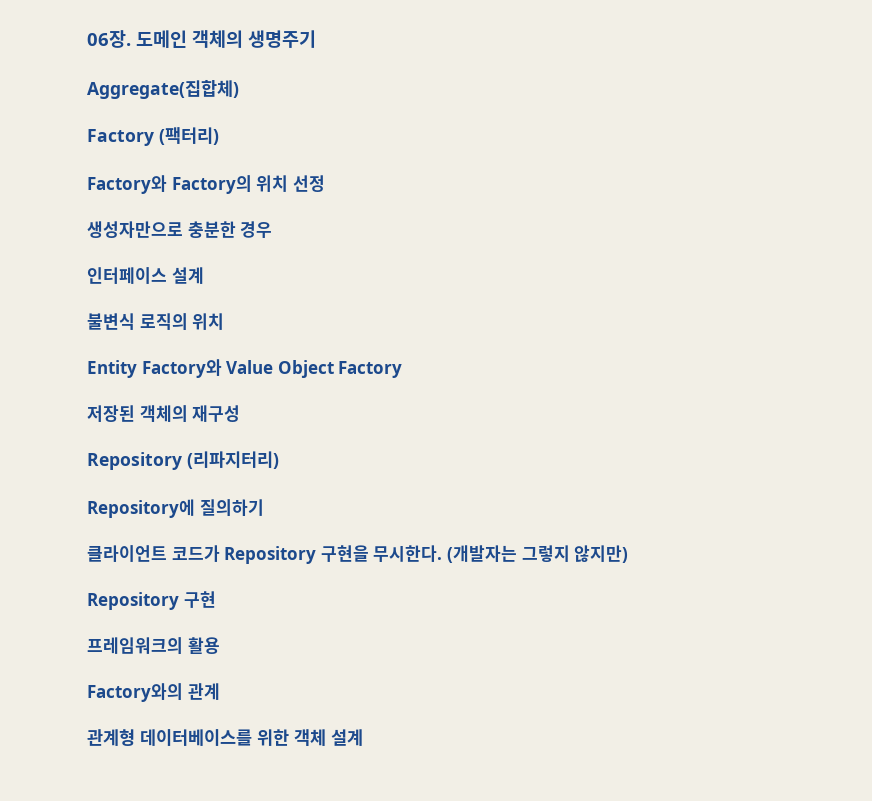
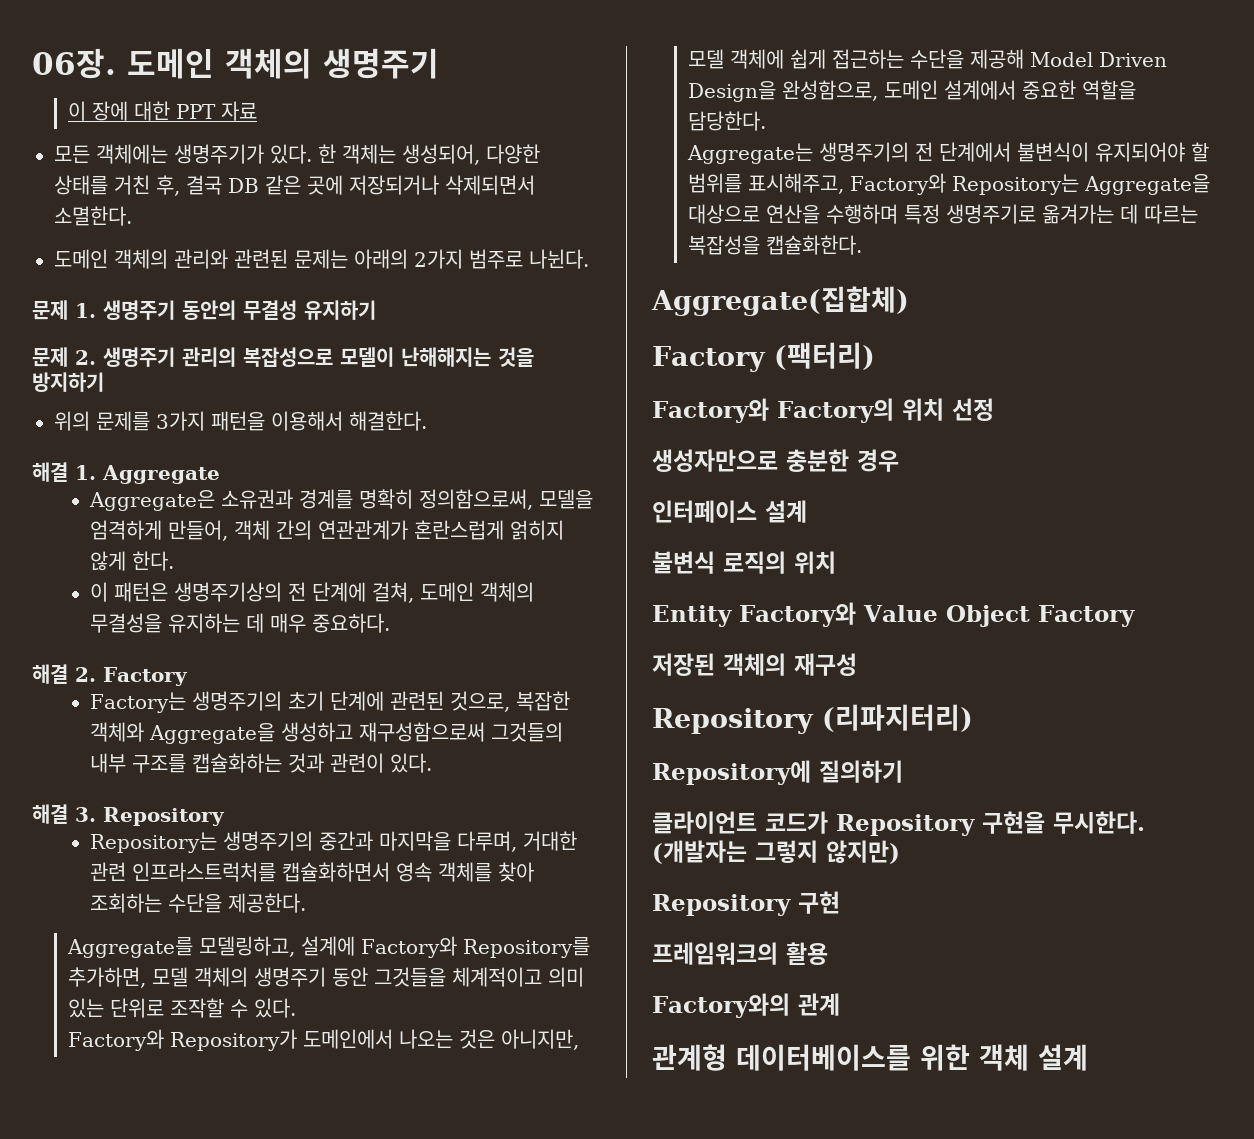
+ 이 장에 대한 PPT 자료
+ 모든 객체에는 생명주기가 있다. 한 객체는 생성되어, 다양한 상태를 거친 후, 결국 DB 같은 곳에 저장되거나 삭제되면서 소멸한다.
+ 도메인 객체의 관리와 관련된 문제는 아래의 2가지 범주로 나뉜다.
+ 문제 1. 생명주기 동안의 무결성 유지하기
+ 문제 2. 생명주기 관리의 복잡성으로 모델이 난해해지는 것을 방지하기
+ 위의 문제를 3가지 패턴을 이용해서 해결한다.
+ 해결 1. Aggregate
+ Aggregate은 소유권과 경계를 명확히 정의함으로써, 모델을 엄격하게 만들어, 객체 간의 연관관계가 혼란스럽게 얽히지 않게 한다.
+ 이 패턴은 생명주기상의 전 단계에 걸쳐, 도메인 객체의 무결성을 유지하는 데 매우 중요하다.
+ 해결 2. Factory
+ Factory는 생명주기의 초기 단계에 관련된 것으로, 복잡한 객체와 Aggregate을 생성하고 재구성함으로써 그것들의 내부 구조를 캡슐화하는 것과 관련이 있다.
+ 해결 3. Repository
+ Repository는 생명주기의 중간과 마지막을 다루며, 거대한 관련 인프라스트럭처를 캡슐화하면서 영속 객체를 찾아 조회하는 수단을 제공한다.
+ Aggregate를 모델링하고, 설계에 Factory와 Repository를 추가하면, 모델 객체의 생명주기 동안 그것들을 체계적이고 의미 있는 단위로 조작할 수 있다.
+ Factory와 Repository가 도메인에서 나오는 것은 아니지만, 모델 객체에 쉽게 접근하는 수단을 제공해 Model Driven Design을 완성함으로, 도메인 설계에서 중요한 역할을 담당한다.
+ Aggregate는 생명주기의 전 단계에서 불변식이 유지되어야 할 범위를 표시해주고, Factory와 Repository는 Aggregate을 대상으로 연산을 수행하며 특정 생명주기로 옮겨가는 데 따르는 복잡성을 캡슐화한다.

